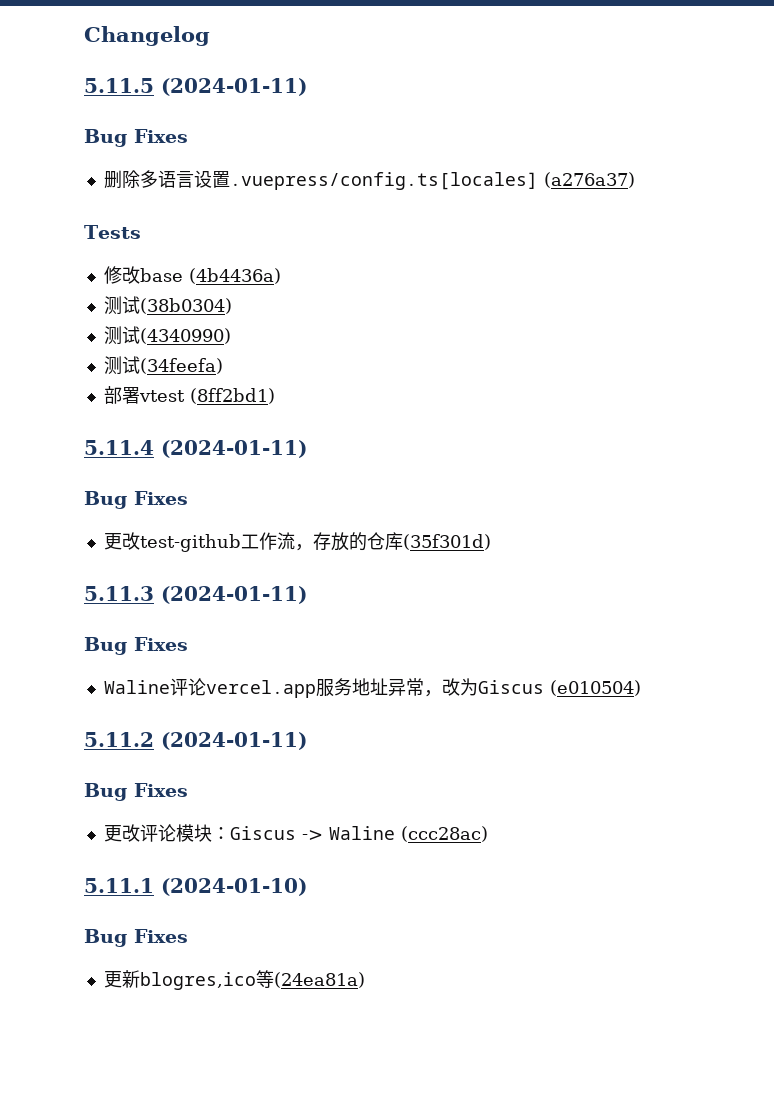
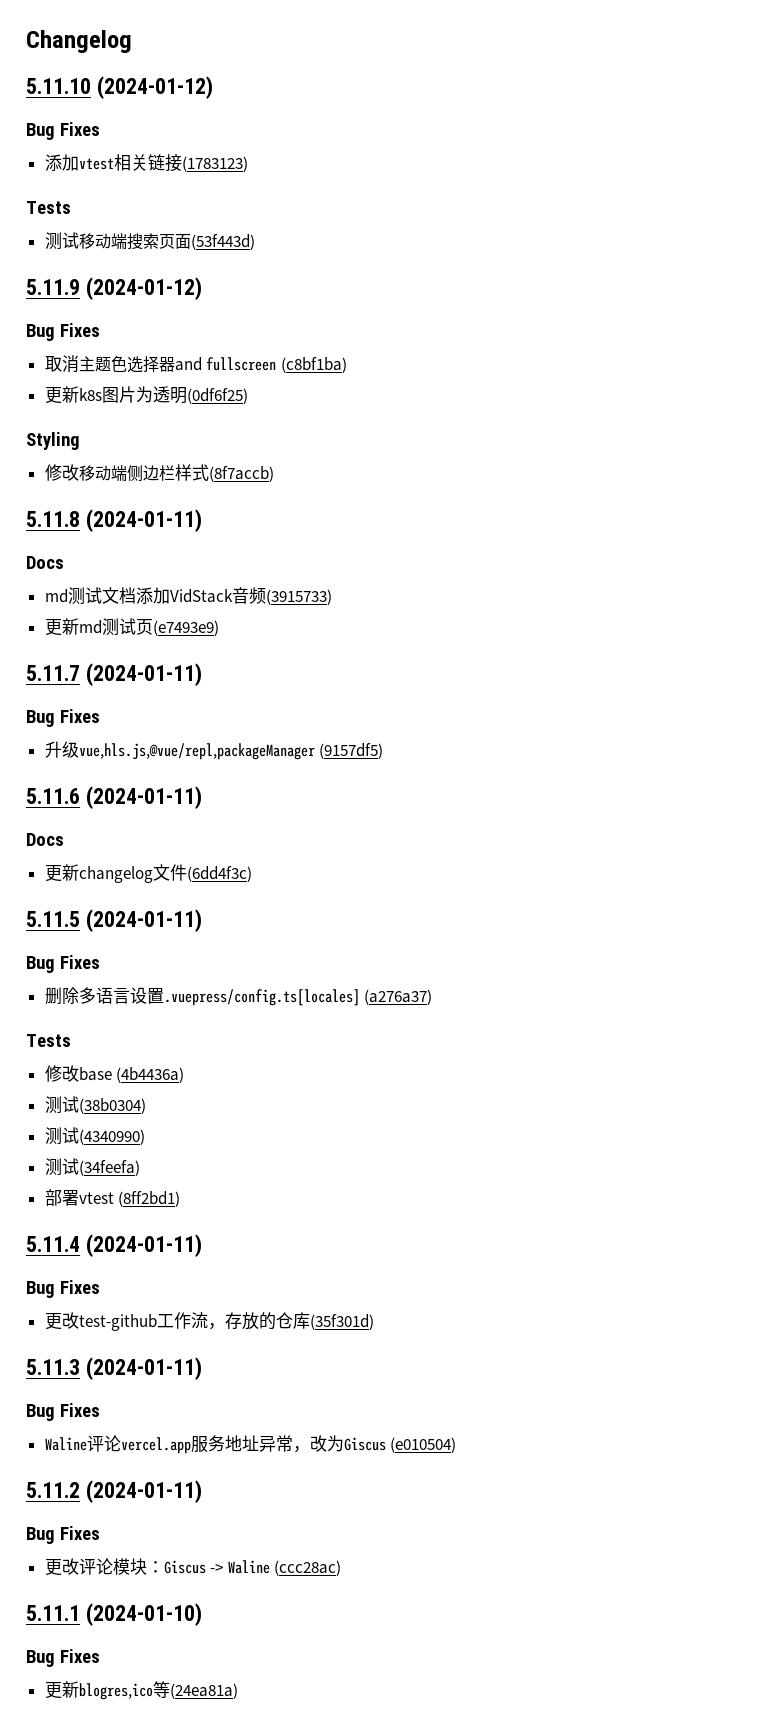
+ 5.11.10 (2024-01-12)
+ Bug Fixes
+ 添加vtest相关链接(1783123)
+ Tests
+ 测试移动端搜索页面(53f443d)
+ 5.11.9 (2024-01-12)
+ Bug Fixes
+ 取消主题色选择器and fullscreen (c8bf1ba)
+ 更新k8s图片为透明(0df6f25)
+ Styling
+ 修改移动端侧边栏样式(8f7accb)
+ 5.11.8 (2024-01-11)
+ Docs
+ md测试文档添加VidStack音频(3915733)
+ 更新md测试页(e7493e9)
+ 5.11.7 (2024-01-11)
+ Bug Fixes
+ 升级vue,hls.js,@vue/repl,packageManager (9157df5)
+ 5.11.6 (2024-01-11)
+ Docs
+ 更新changelog文件(6dd4f3c)

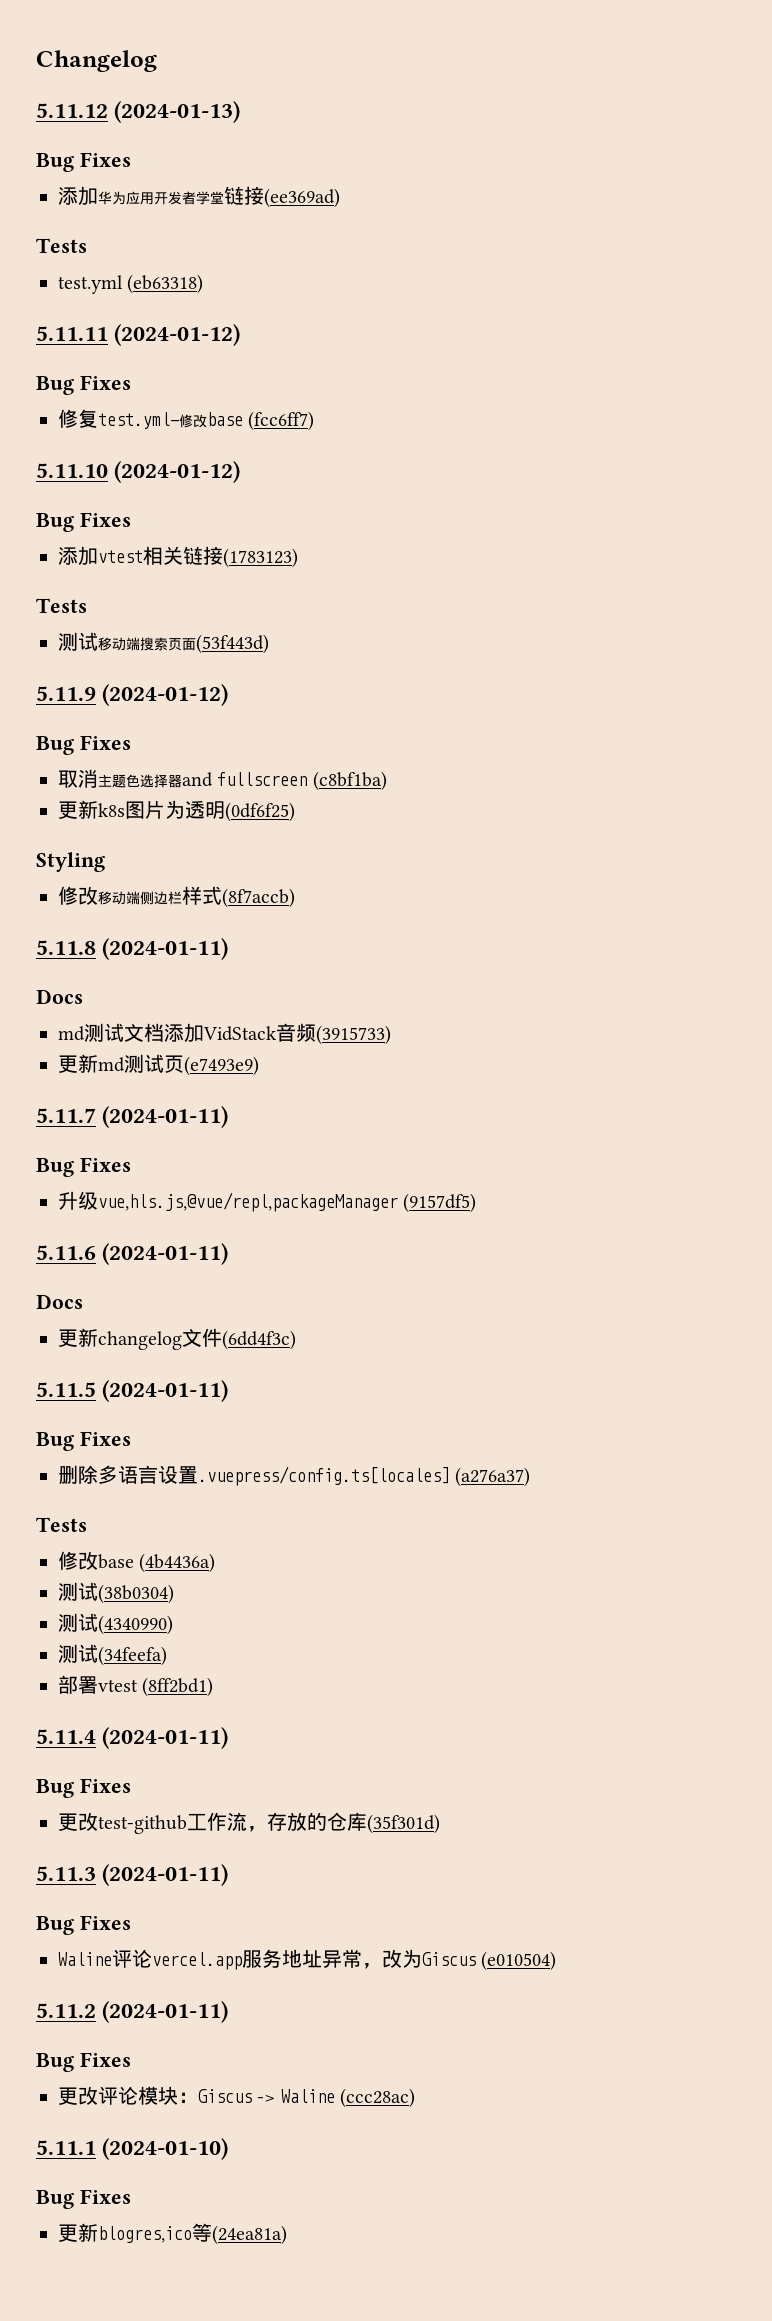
+ 5.11.12 (2024-01-13)
+ Bug Fixes
+ 添加华为应用开发者学堂链接(ee369ad)
+ Tests
+ test.yml (eb63318)
+ 5.11.11 (2024-01-12)
+ Bug Fixes
+ 修复test.yml-修改base (fcc6ff7)

